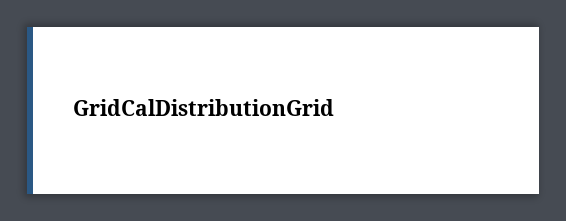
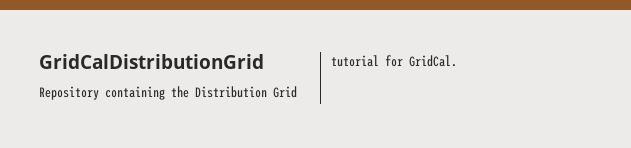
+ Repository containing the Distribution Grid tutorial for GridCal.

